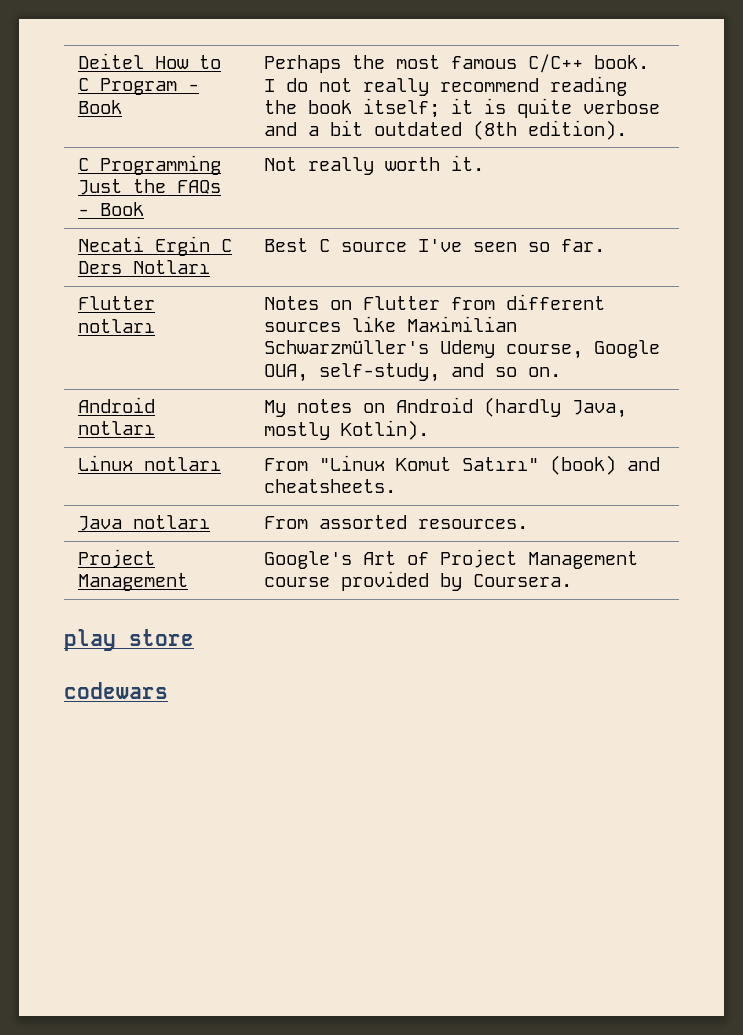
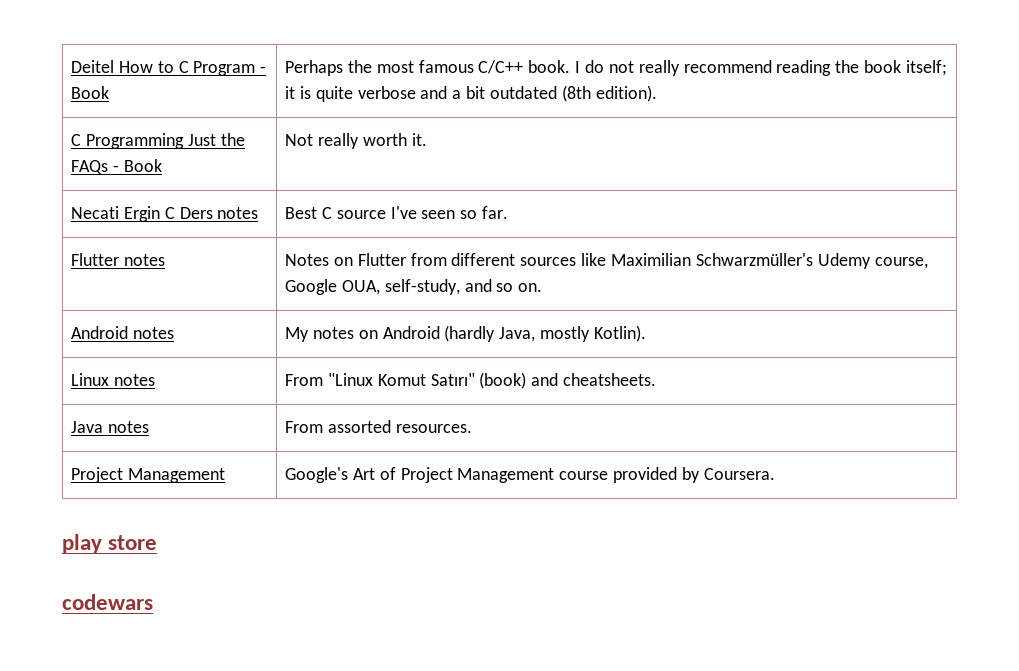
- Necati Ergin C Ders Notları | Best C source I've seen so far.
+ Necati Ergin C Ders notes | Best C source I've seen so far.
- Flutter notları | Notes on Flutter from different sources like Maximilian Schwarzmüller's Udemy course, Google OUA, self-study, and so on.
+ Flutter notes | Notes on Flutter from different sources like Maximilian Schwarzmüller's Udemy course, Google OUA, self-study, and so on.
- Android notları | My notes on Android (hardly Java, mostly Kotlin).
+ Android notes | My notes on Android (hardly Java, mostly Kotlin).
- Linux notları | From "Linux Komut Satırı" (book) and cheatsheets.
+ Linux notes | From "Linux Komut Satırı" (book) and cheatsheets.
- Java notları | From assorted resources.
+ Java notes | From assorted resources.

